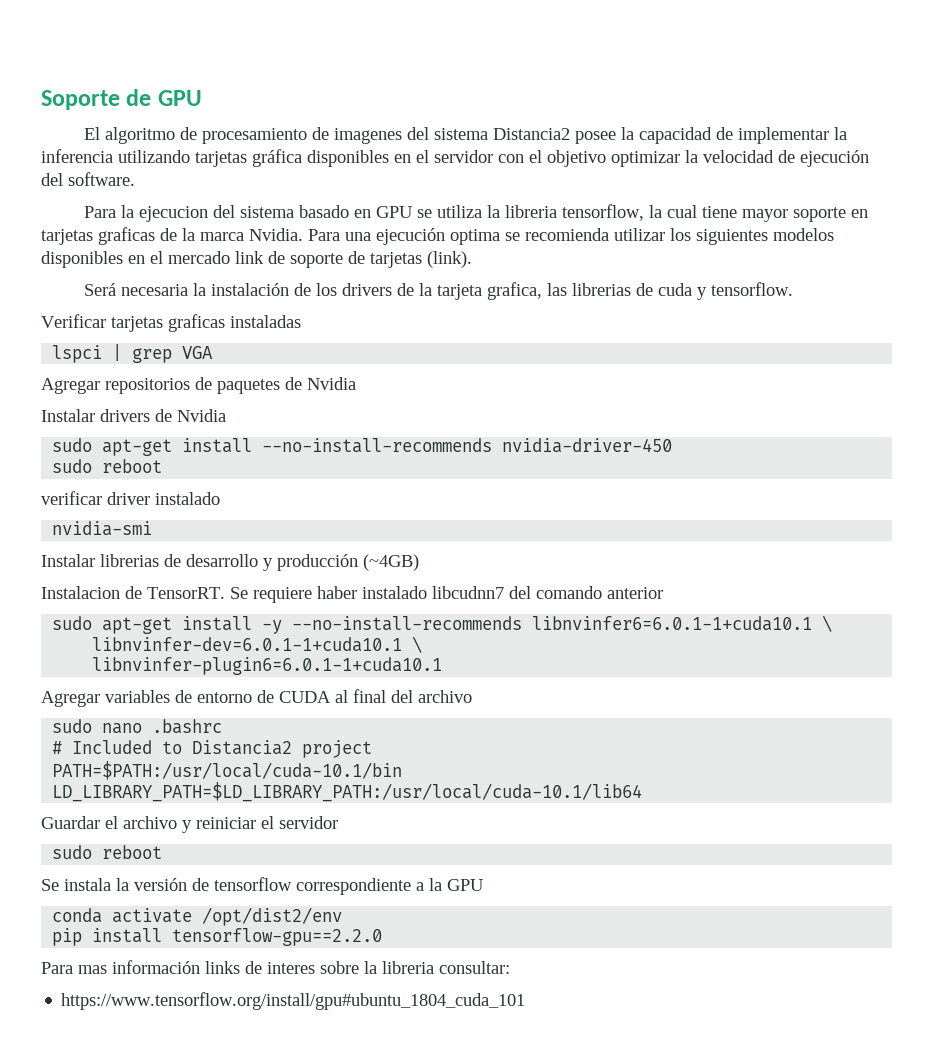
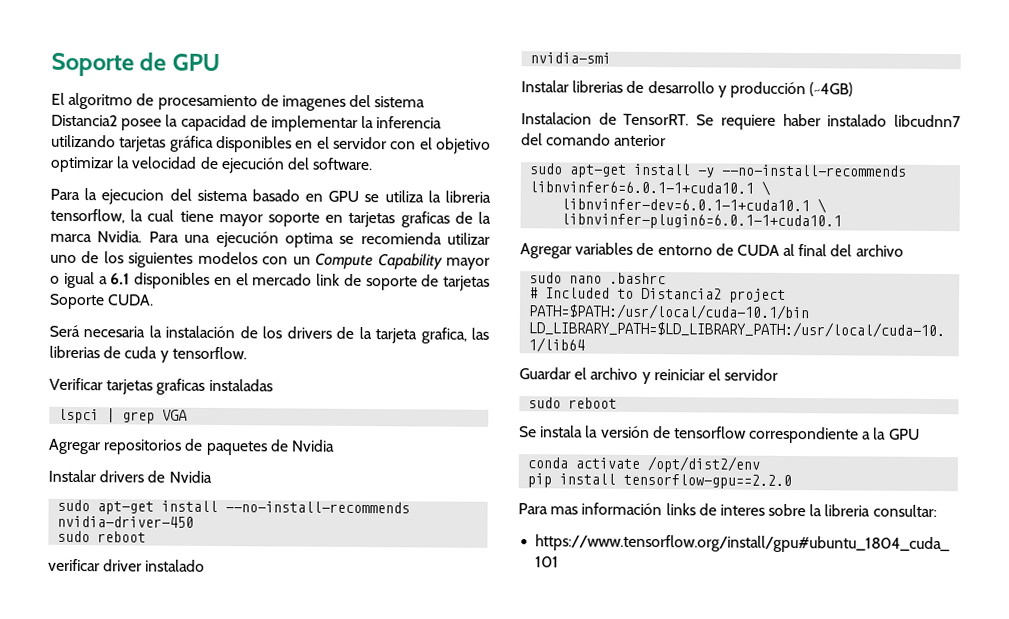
- Para una ejecución optima se recomienda utilizar los siguientes modelos disponibles en el mercado link de soporte de tarjetas (link).
+ Para una ejecución optima se recomienda utilizar uno de los siguientes modelos con un Compute Capability mayor o igual a 6.1 disponibles en el mercado link de soporte de tarjetas Soporte CUDA.

